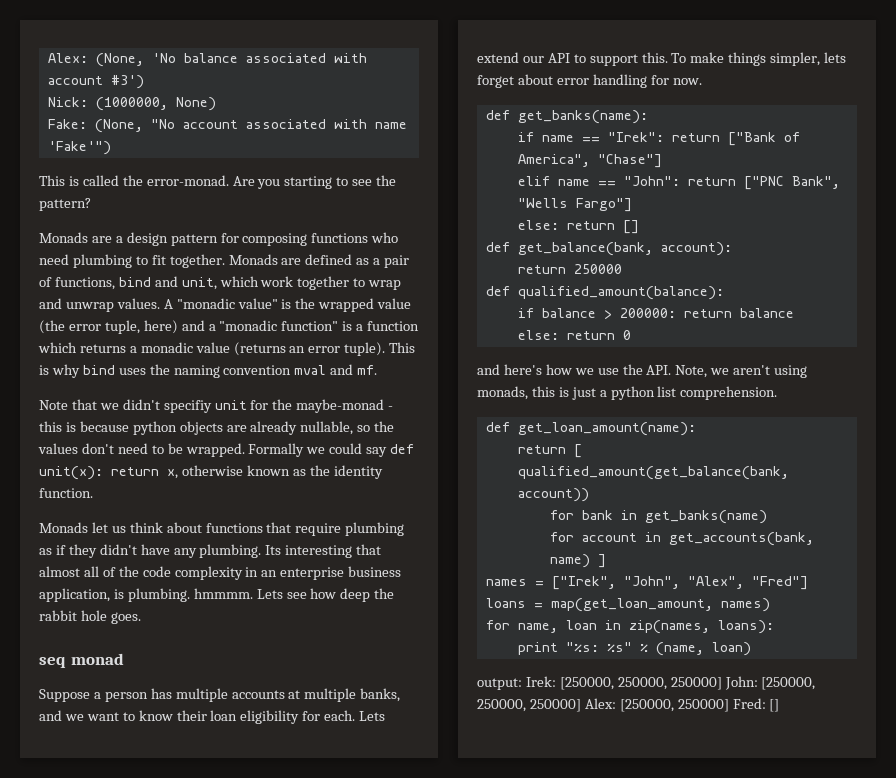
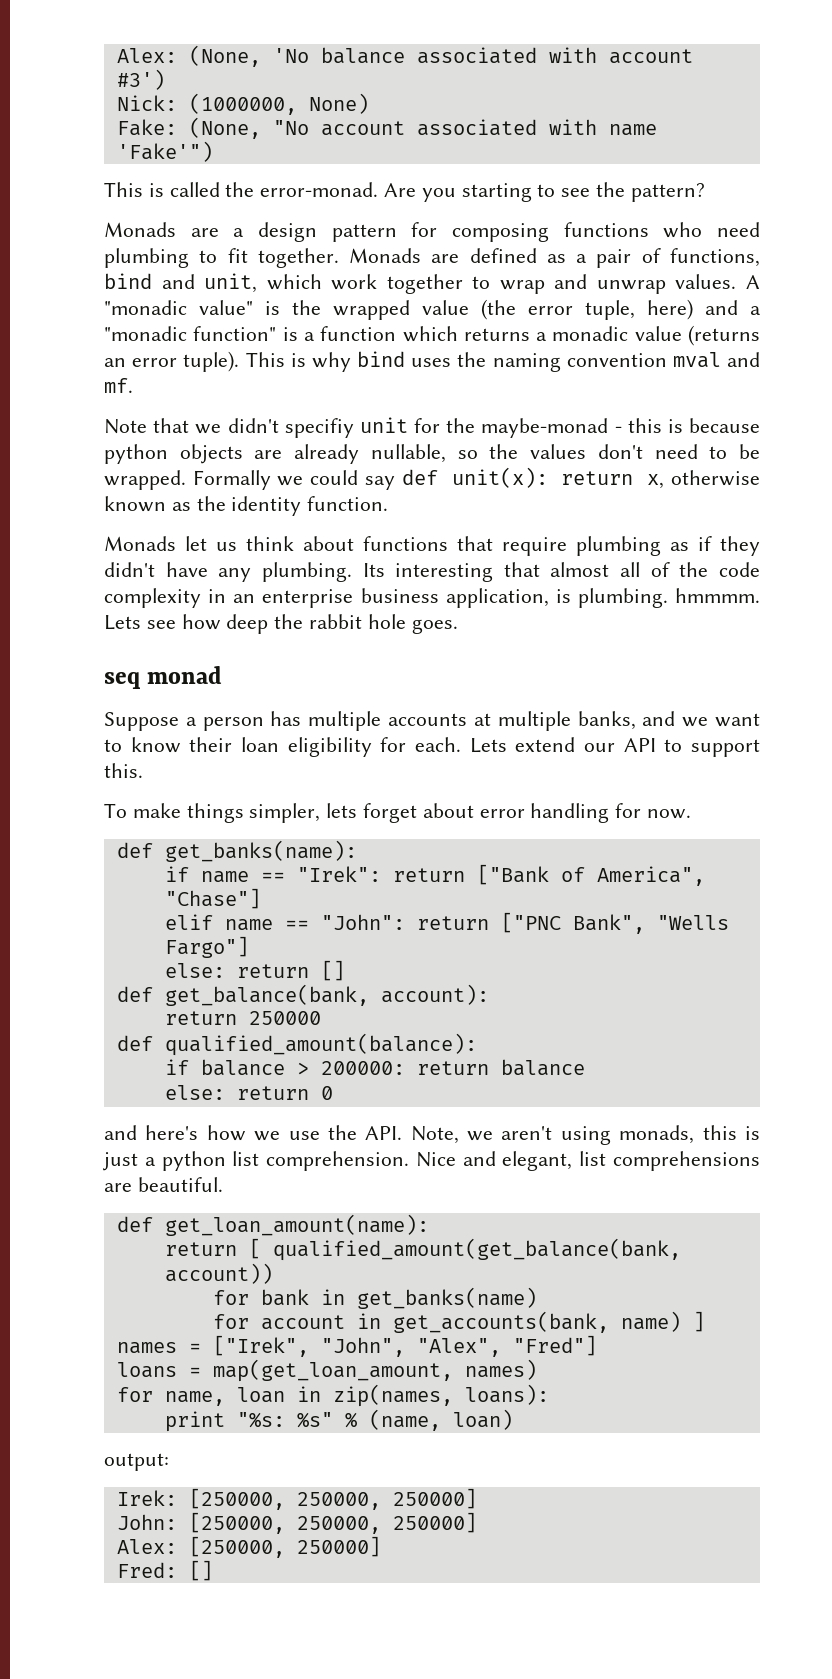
- Lets extend our API to support this. To make things simpler, lets forget about error handling for now.
+ Lets extend our API to support this.
+ To make things simpler, lets forget about error handling for now.
+ Nice and elegant, list comprehensions are beautiful.
- output: Irek: [250000, 250000, 250000] John: [250000, 250000, 250000] Alex: [250000, 250000] Fred: []
+ output:
+ Irek: [250000, 250000, 250000]
+ John: [250000, 250000, 250000]
+ Alex: [250000, 250000]
+ Fred: []

